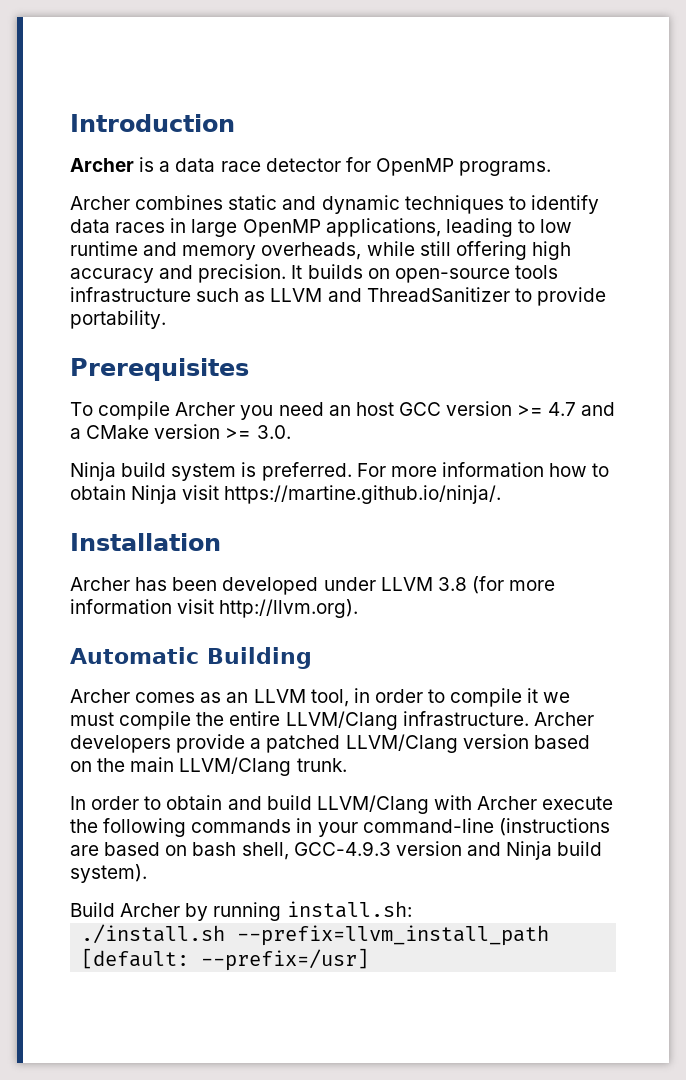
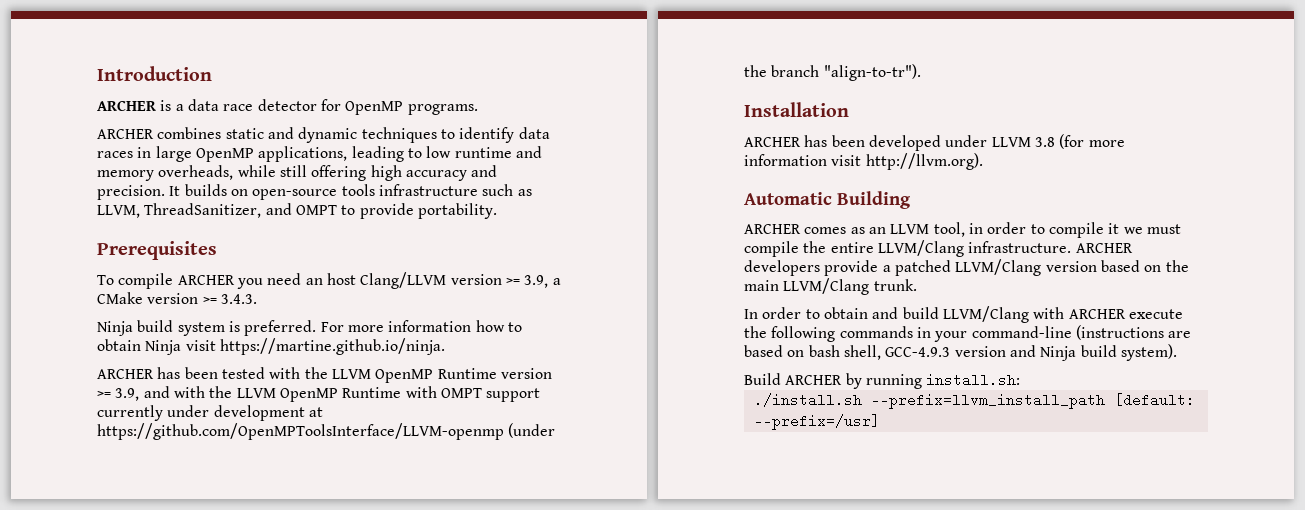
- Archer is a data race detector for OpenMP programs.
+ ARCHER is a data race detector for OpenMP programs.
- Archer combines static and dynamic techniques to identify data races in large OpenMP applications, leading to low runtime and memory overheads, while still offering high accuracy and precision.
+ ARCHER combines static and dynamic techniques to identify data races in large OpenMP applications, leading to low runtime and memory overheads, while still offering high accuracy and precision.
- It builds on open-source tools infrastructure such as LLVM and ThreadSanitizer to provide portability.
+ It builds on open-source tools infrastructure such as LLVM, ThreadSanitizer, and OMPT to provide portability.
- To compile Archer you need an host GCC version >= 4.7 and a CMake version >= 3.0.
+ To compile ARCHER you need an host Clang/LLVM version >= 3.9, a CMake version >= 3.4.3.
- For more information how to obtain Ninja visit https://martine.github.io/ninja/.
+ For more information how to obtain Ninja visit https://martine.github.io/ninja.
+ ARCHER has been tested with the LLVM OpenMP Runtime version >= 3.9, and with the LLVM OpenMP Runtime with OMPT support currently under development at https://github.com/OpenMPToolsInterface/LLVM-openmp (under the branch "align-to-tr").
- Archer has been developed under LLVM 3.8 (for more information visit http://llvm.org).
+ ARCHER has been developed under LLVM 3.8 (for more information visit http://llvm.org).
- Archer comes as an LLVM tool, in order to compile it we must compile the entire LLVM/Clang infrastructure.
+ ARCHER comes as an LLVM tool, in order to compile it we must compile the entire LLVM/Clang infrastructure.
- Archer developers provide a patched LLVM/Clang version based on the main LLVM/Clang trunk.
+ ARCHER developers provide a patched LLVM/Clang version based on the main LLVM/Clang trunk.
- In order to obtain and build LLVM/Clang with Archer execute the following commands in your command-line (instructions are based on bash shell, GCC-4.9.3 version and Ninja build system).
+ In order to obtain and build LLVM/Clang with ARCHER execute the following commands in your command-line (instructions are based on bash shell, GCC-4.9.3 version and Ninja build system).
- Build Archer by running install.sh:
+ Build ARCHER by running install.sh:

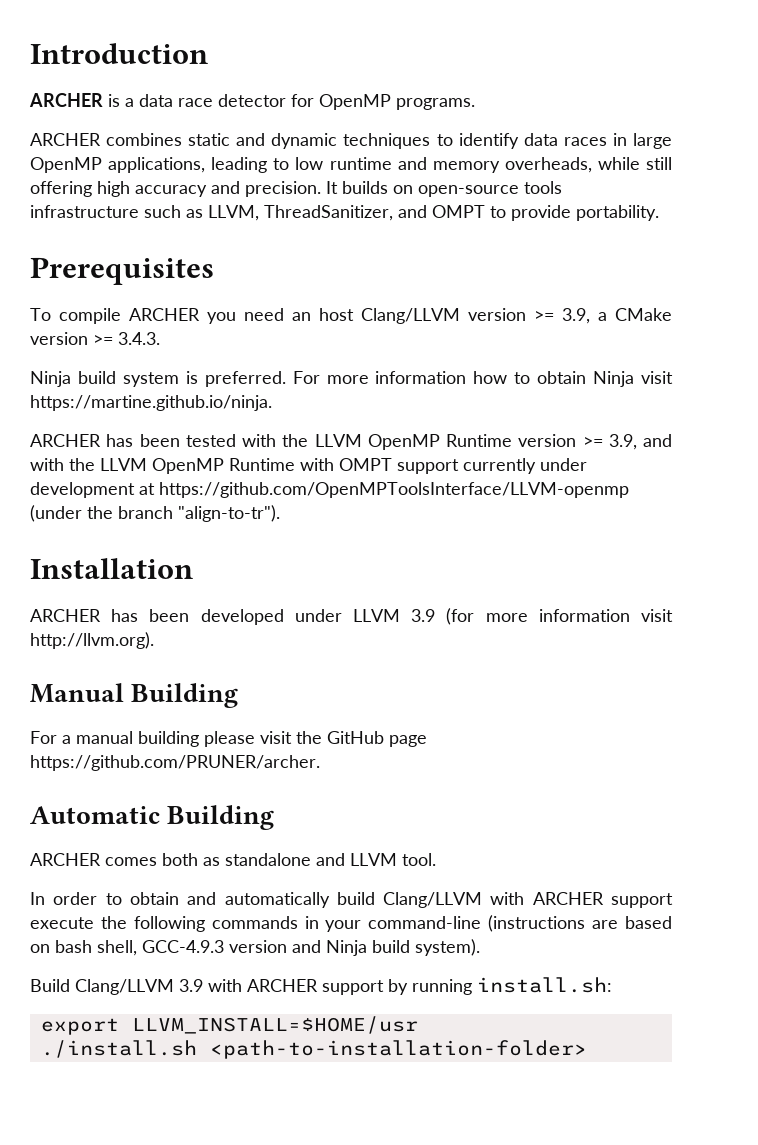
- ARCHER has been developed under LLVM 3.8 (for more information visit http://llvm.org).
+ ARCHER has been developed under LLVM 3.9 (for more information visit http://llvm.org).
+ Manual Building
+ For a manual building please visit the GitHub page https://github.com/PRUNER/archer.
  Automatic Building
- ARCHER comes as an LLVM tool, in order to compile it we must compile the entire LLVM/Clang infrastructure. ARCHER developers provide a patched LLVM/Clang version based on the main LLVM/Clang trunk.
+ ARCHER comes both as standalone and LLVM tool.
- In order to obtain and build LLVM/Clang with ARCHER execute the following commands in your command-line (instructions are based on bash shell, GCC-4.9.3 version and Ninja build system).
+ In order to obtain and automatically build Clang/LLVM with ARCHER support execute the following commands in your command-line (instructions are based on bash shell, GCC-4.9.3 version and Ninja build system).
- Build ARCHER by running install.sh:
+ Build Clang/LLVM 3.9 with ARCHER support by running install.sh:
+ export LLVM_INSTALL=$HOME/usr
- ./install.sh --prefix=llvm_install_path [default: --prefix=/usr]
+ ./install.sh <path-to-installation-folder>

